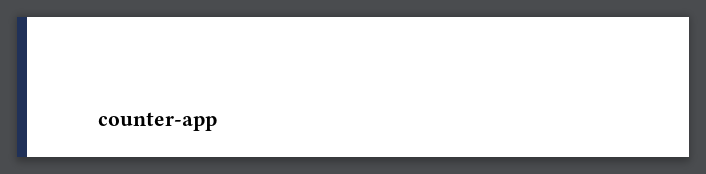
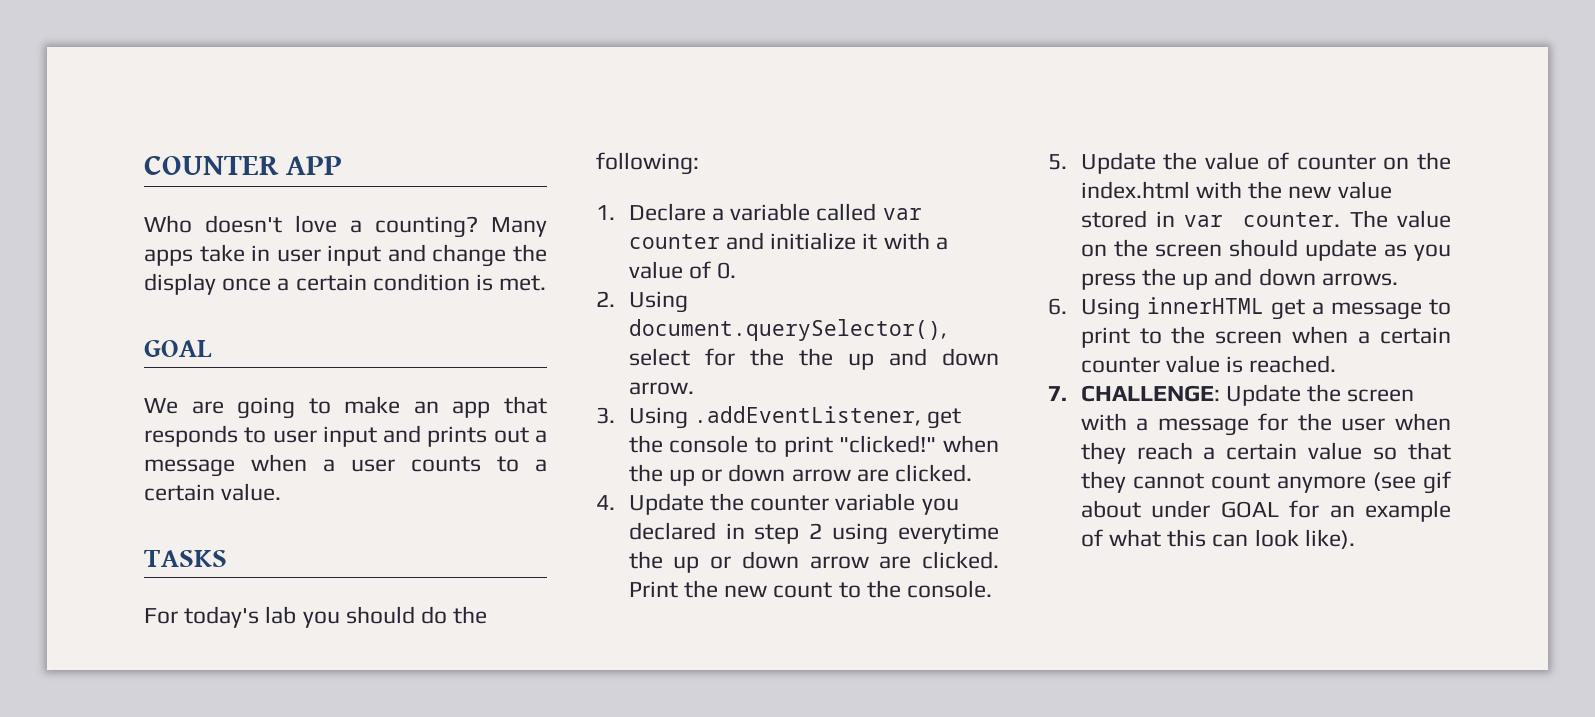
- counter-app
+ COUNTER APP
+ Who doesn't love a counting? Many apps take in user input and change the display once a certain condition is met.
+ GOAL
+ We are going to make an app that responds to user input and prints out a message when a user counts to a certain value.
+ TASKS
+ For today's lab you should do the following:
+ 1. Declare a variable called var counter and initialize it with a value of 0.
+ 2. Using document.querySelector(), select for the the up and down arrow.
+ 3. Using .addEventListener, get the console to print "clicked!" when the up or down arrow are clicked.
+ 4. Update the counter variable you declared in step 2 using everytime the up or down arrow are clicked. Print the new count to the console.
+ 5. Update the value of counter on the index.html with the new value stored in var counter. The value on the screen should update as you press the up and down arrows.
+ 6. Using innerHTML get a message to print to the screen when a certain counter value is reached.
+ 7. CHALLENGE: Update the screen with a message for the user when they reach a certain value so that they cannot count anymore (see gif about under GOAL for an example of what this can look like).

